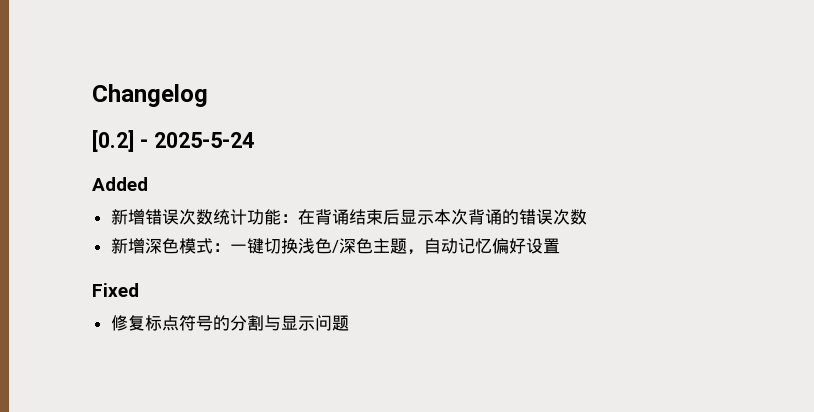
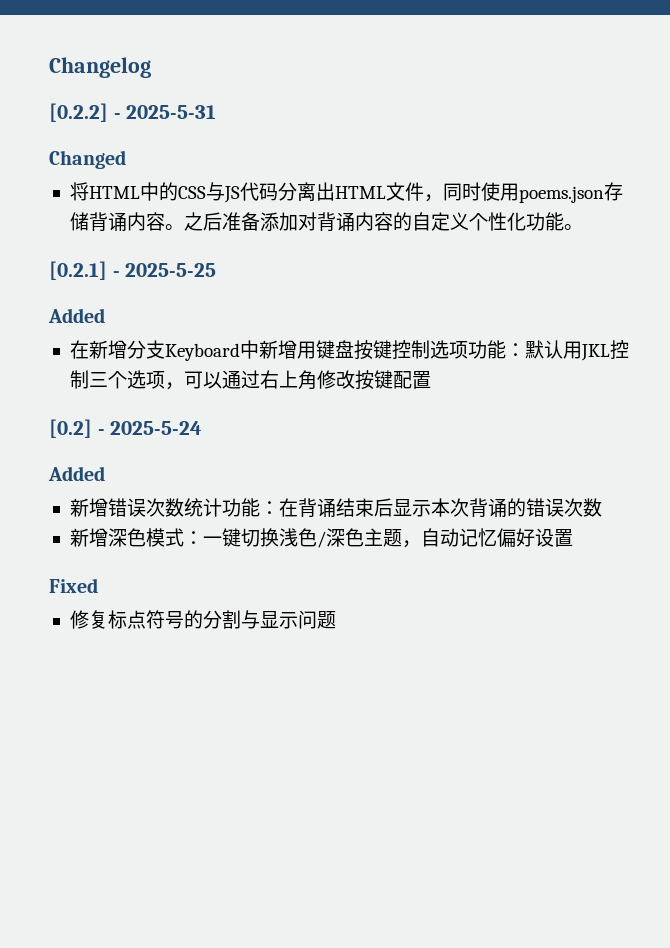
+ [0.2.2] - 2025-5-31
+ Changed
+ 将HTML中的CSS与JS代码分离出HTML文件，同时使用poems.json存储背诵内容。之后准备添加对背诵内容的自定义个性化功能。
+ [0.2.1] - 2025-5-25
+ Added
+ 在新增分支Keyboard中新增用键盘按键控制选项功能：默认用JKL控制三个选项，可以通过右上角修改按键配置

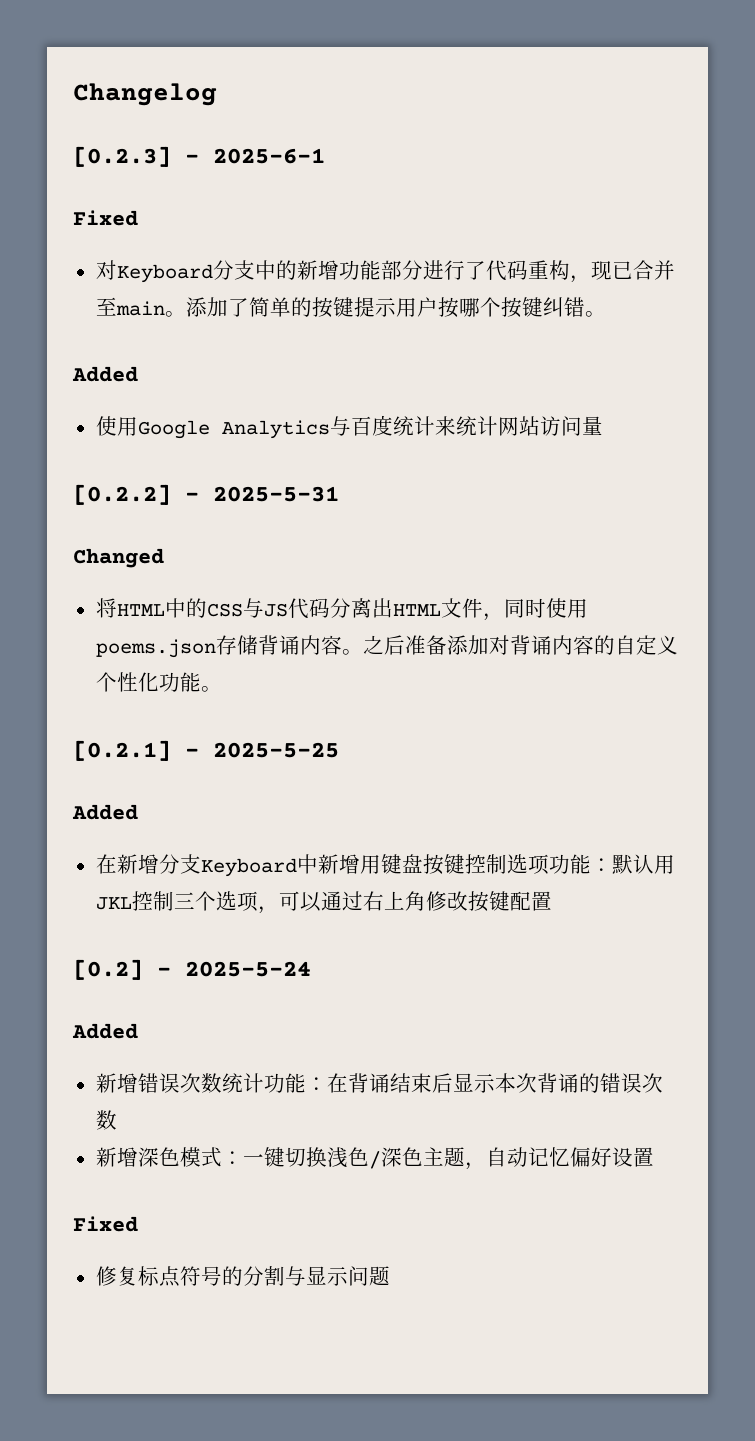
+ [0.2.3] - 2025-6-1
+ Fixed
+ 对Keyboard分支中的新增功能部分进行了代码重构，现已合并至main。添加了简单的按键提示用户按哪个按键纠错。
+ Added
+ 使用Google Analytics与百度统计来统计网站访问量

